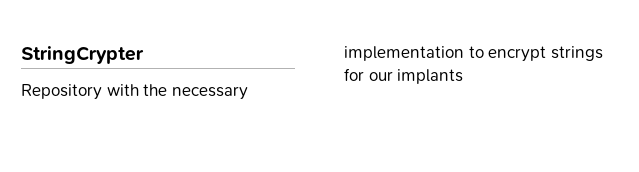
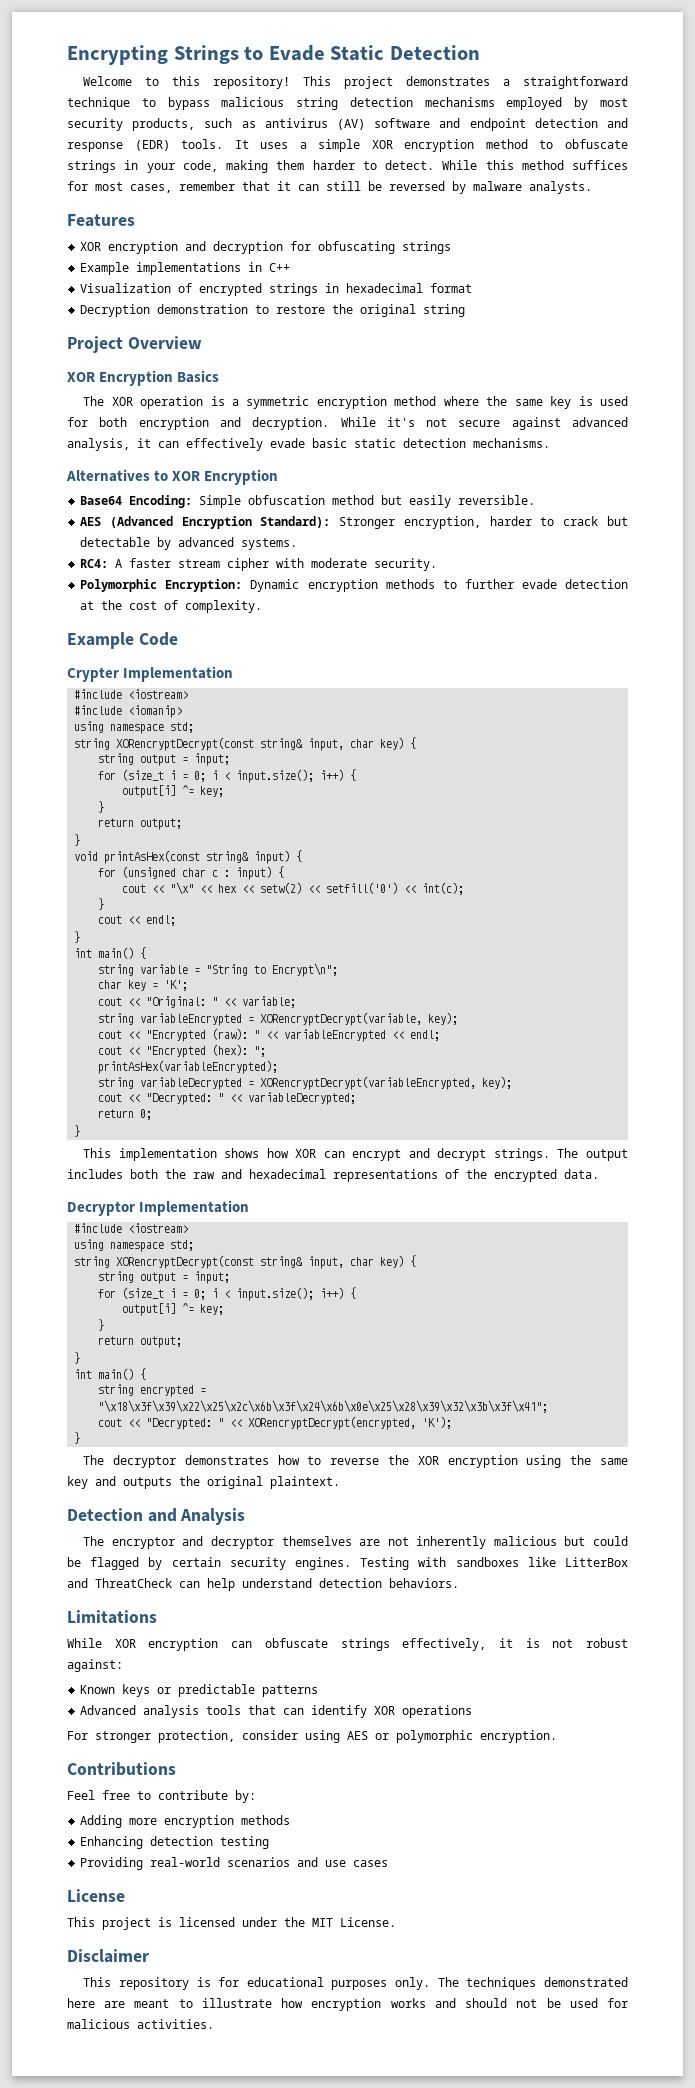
- StringCrypter
- Repository with the necessary implementation to encrypt strings for our implants
+ Encrypting Strings to Evade Static Detection
+ Welcome to this repository! This project demonstrates a straightforward technique to bypass malicious string detection mechanisms employed by most security products, such as antivirus (AV) software and endpoint detection and response (EDR) tools. It uses a simple XOR encryption method to obfuscate strings in your code, making them harder to detect. While this method suffices for most cases, remember that it can still be reversed by malware analysts.
+ Features
+ XOR encryption and decryption for obfuscating strings
+ Example implementations in C++
+ Visualization of encrypted strings in hexadecimal format
+ Decryption demonstration to restore the original string
+ Project Overview
+ XOR Encryption Basics
+ The XOR operation is a symmetric encryption method where the same key is used for both encryption and decryption. While it's not secure against advanced analysis, it can effectively evade basic static detection mechanisms.
+ Alternatives to XOR Encryption
+ Base64 Encoding: Simple obfuscation method but easily reversible.
+ AES (Advanced Encryption Standard): Stronger encryption, harder to crack but detectable by advanced systems.
+ RC4: A faster stream cipher with moderate security.
+ Polymorphic Encryption: Dynamic encryption methods to further evade detection at the cost of complexity.
+ Example Code
+ Crypter Implementation
+ #include <iostream>
+ #include <iomanip>
+ using namespace std;
+ string XORencryptDecrypt(const string& input, char key) {
+ string output = input;
+ for (size_t i = 0; i < input.size(); i++) {
+ output[i] ^= key;
+ }
+ return output;
+ }
+ void printAsHex(const string& input) {
+ for (unsigned char c : input) {
+ cout << "\x" << hex << setw(2) << setfill('0') << int(c);
+ }
+ cout << endl;
+ }
+ int main() {
+ string variable = "String to Encrypt\n";
+ char key = 'K';
+ cout << "Original: " << variable;
+ string variableEncrypted = XORencryptDecrypt(variable, key);
+ cout << "Encrypted (raw): " << variableEncrypted << endl;
+ cout << "Encrypted (hex): ";
+ printAsHex(variableEncrypted);
+ string variableDecrypted = XORencryptDecrypt(variableEncrypted, key);
+ cout << "Decrypted: " << variableDecrypted;
+ return 0;
+ }
+ This implementation shows how XOR can encrypt and decrypt strings. The output includes both the raw and hexadecimal representations of the encrypted data.
+ Decryptor Implementation
+ #include <iostream>
+ using namespace std;
+ string XORencryptDecrypt(const string& input, char key) {
+ string output = input;
+ for (size_t i = 0; i < input.size(); i++) {
+ output[i] ^= key;
+ }
+ return output;
+ }
+ int main() {
+ string encrypted = "\x18\x3f\x39\x22\x25\x2c\x6b\x3f\x24\x6b\x0e\x25\x28\x39\x32\x3b\x3f\x41";
+ cout << "Decrypted: " << XORencryptDecrypt(encrypted, 'K');
+ }
+ The decryptor demonstrates how to reverse the XOR encryption using the same key and outputs the original plaintext.
+ Detection and Analysis
+ The encryptor and decryptor themselves are not inherently malicious but could be flagged by certain security engines. Testing with sandboxes like LitterBox and ThreatCheck can help understand detection behaviors.
+ Limitations
+ While XOR encryption can obfuscate strings effectively, it is not robust against:
+ Known keys or predictable patterns
+ Advanced analysis tools that can identify XOR operations
+ For stronger protection, consider using AES or polymorphic encryption.
+ Contributions
+ Feel free to contribute by:
+ Adding more encryption methods
+ Enhancing detection testing
+ Providing real-world scenarios and use cases
+ License
+ This project is licensed under the MIT License.
+ Disclaimer
+ This repository is for educational purposes only. The techniques demonstrated here are meant to illustrate how encryption works and should not be used for malicious activities.

